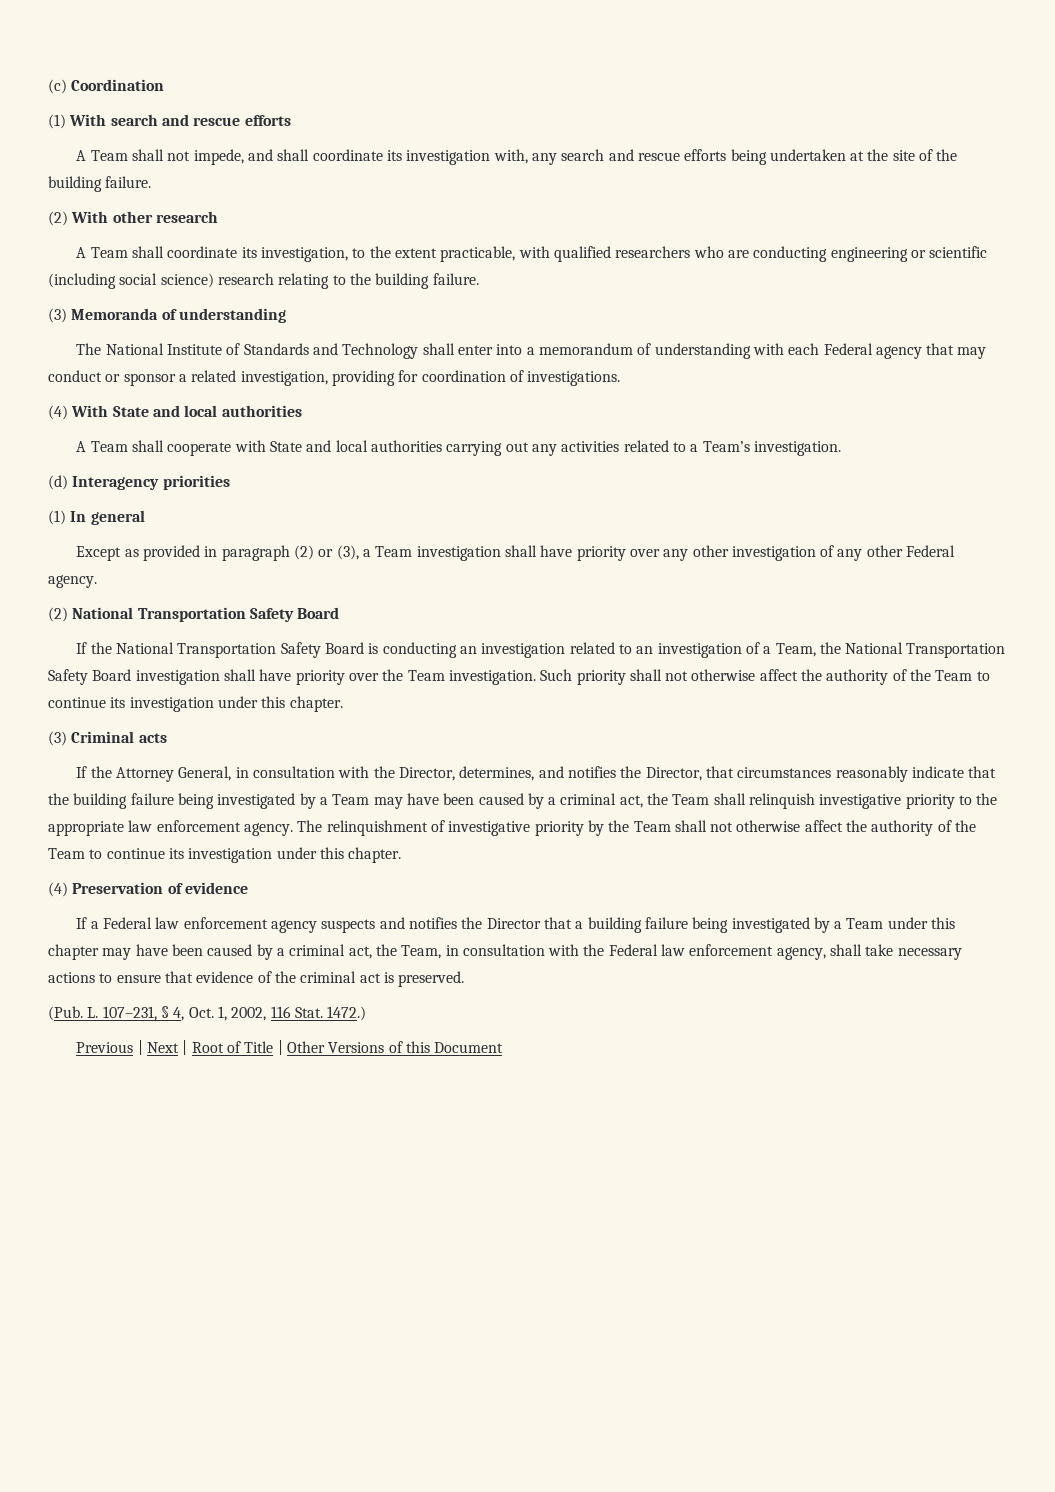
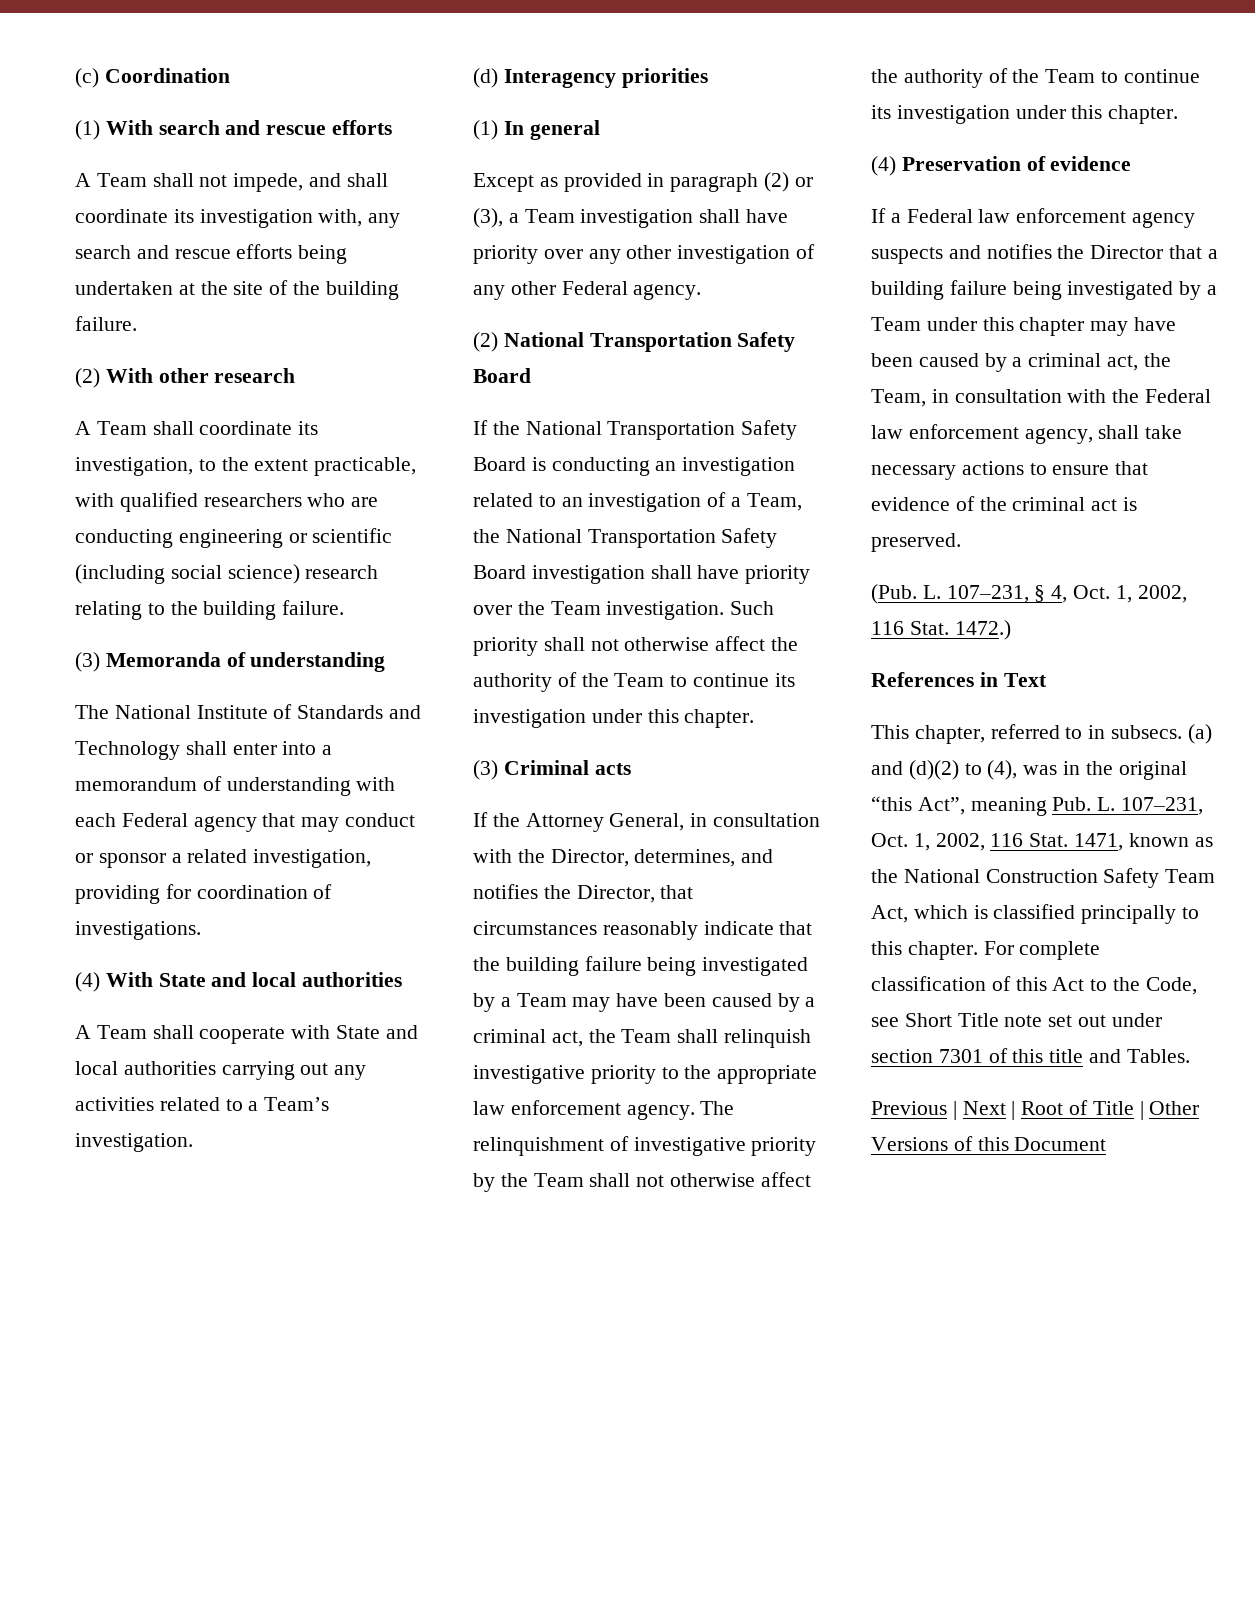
+ References in Text
+ This chapter, referred to in subsecs. (a) and (d)(2) to (4), was in the original “this Act”, meaning Pub. L. 107–231, Oct. 1, 2002, 116 Stat. 1471, known as the National Construction Safety Team Act, which is classified principally to this chapter. For complete classification of this Act to the Code, see Short Title note set out under section 7301 of this title and Tables.

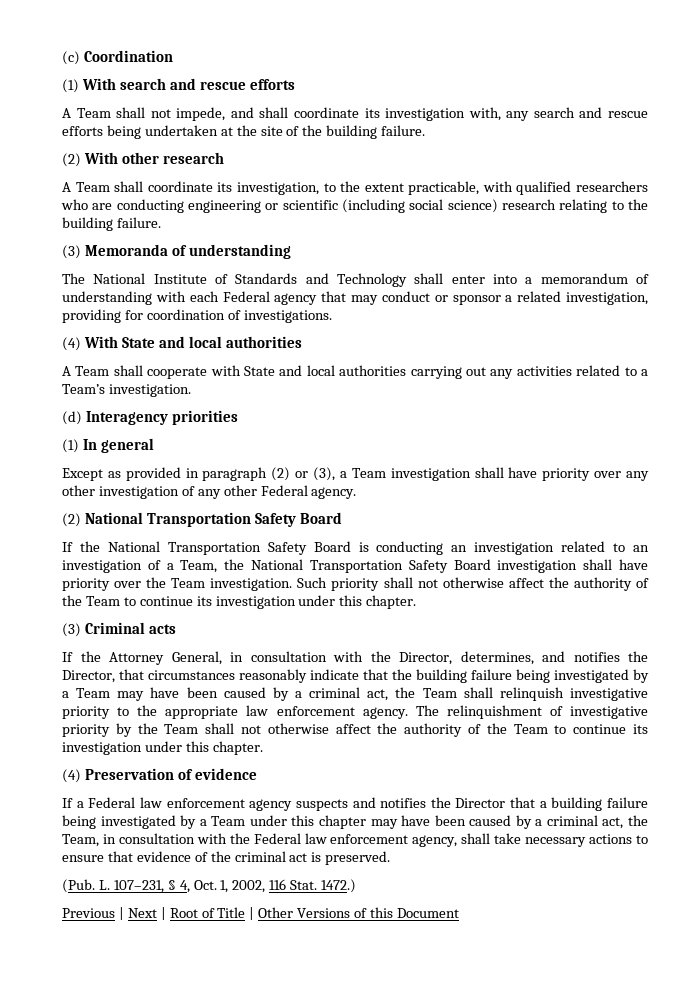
- References in Text
- This chapter, referred to in subsecs. (a) and (d)(2) to (4), was in the original “this Act”, meaning Pub. L. 107–231, Oct. 1, 2002, 116 Stat. 1471, known as the National Construction Safety Team Act, which is classified principally to this chapter. For complete classification of this Act to the Code, see Short Title note set out under section 7301 of this title and Tables.

